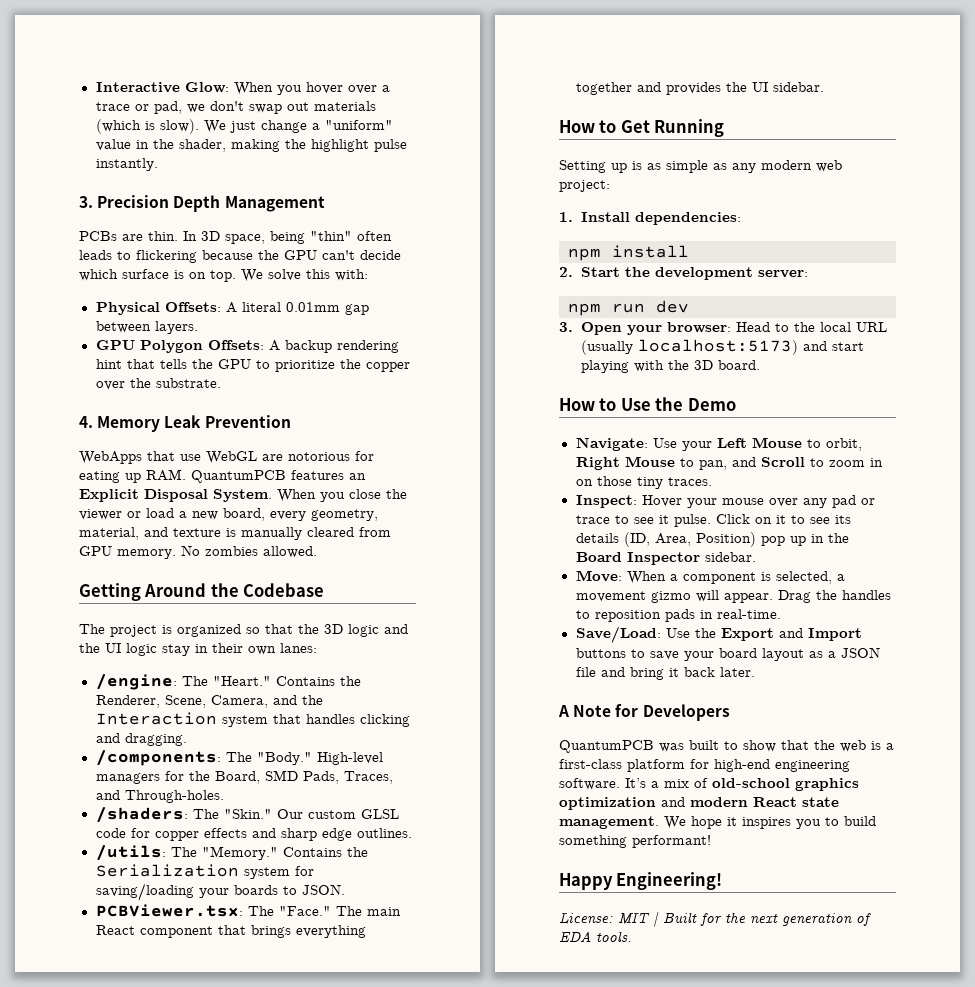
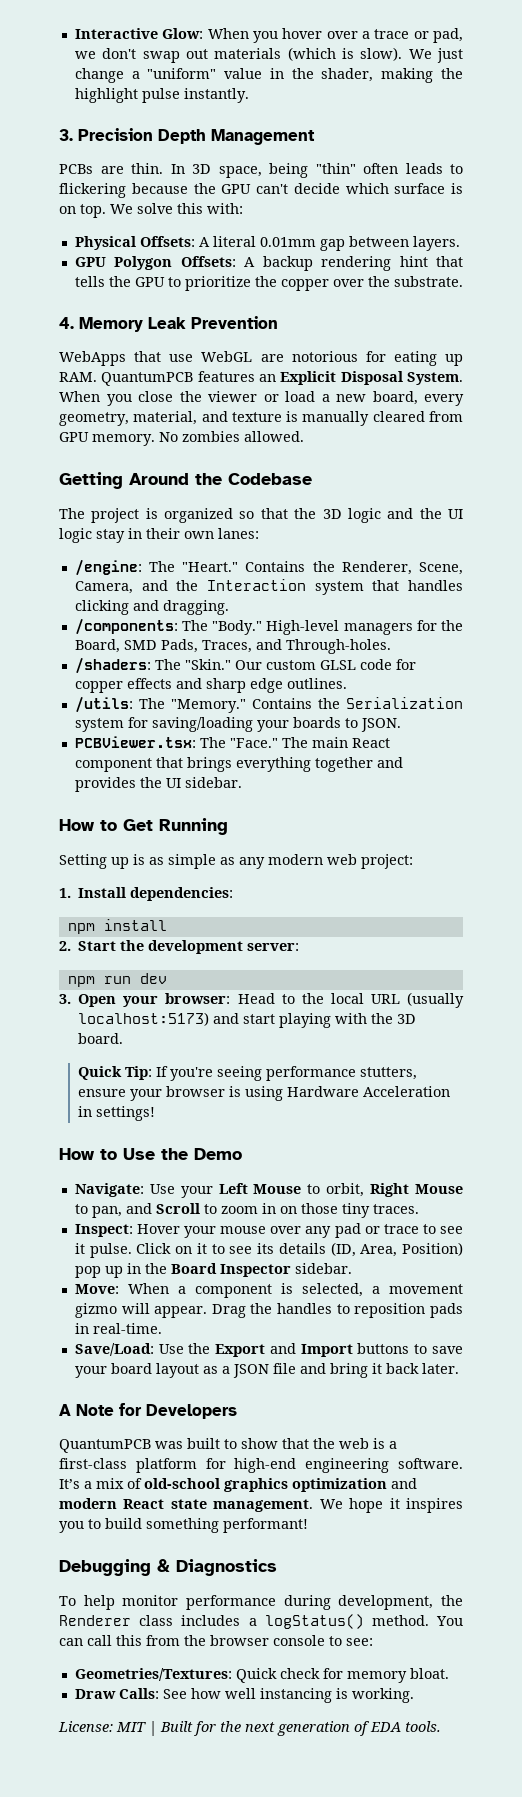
+ Quick Tip: If you're seeing performance stutters, ensure your browser is using Hardware Acceleration in settings!
- Happy Engineering!
+ Debugging & Diagnostics
+ To help monitor performance during development, the Renderer class includes a logStatus() method. You can call this from the browser console to see:
+ Geometries/Textures: Quick check for memory bloat.
+ Draw Calls: See how well instancing is working.

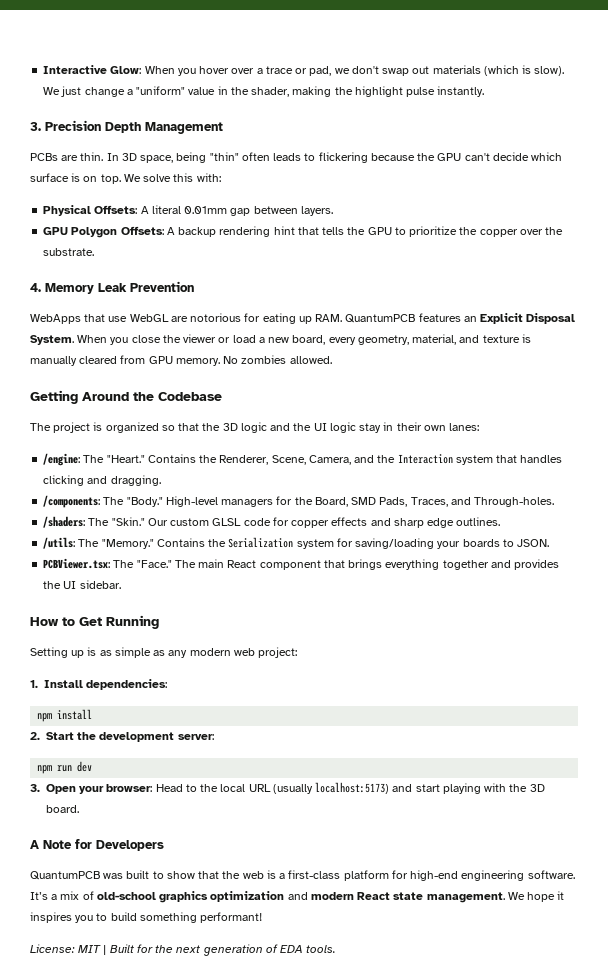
- Quick Tip: If you're seeing performance stutters, ensure your browser is using Hardware Acceleration in settings!
- How to Use the Demo
- Navigate: Use your Left Mouse to orbit, Right Mouse to pan, and Scroll to zoom in on those tiny traces.
- Inspect: Hover your mouse over any pad or trace to see it pulse. Click on it to see its details (ID, Area, Position) pop up in the Board Inspector sidebar.
- Move: When a component is selected, a movement gizmo will appear. Drag the handles to reposition pads in real-time.
- Save/Load: Use the Export and Import buttons to save your board layout as a JSON file and bring it back later.
- Debugging & Diagnostics
- To help monitor performance during development, the Renderer class includes a logStatus() method. You can call this from the browser console to see:
- Geometries/Textures: Quick check for memory bloat.
- Draw Calls: See how well instancing is working.

